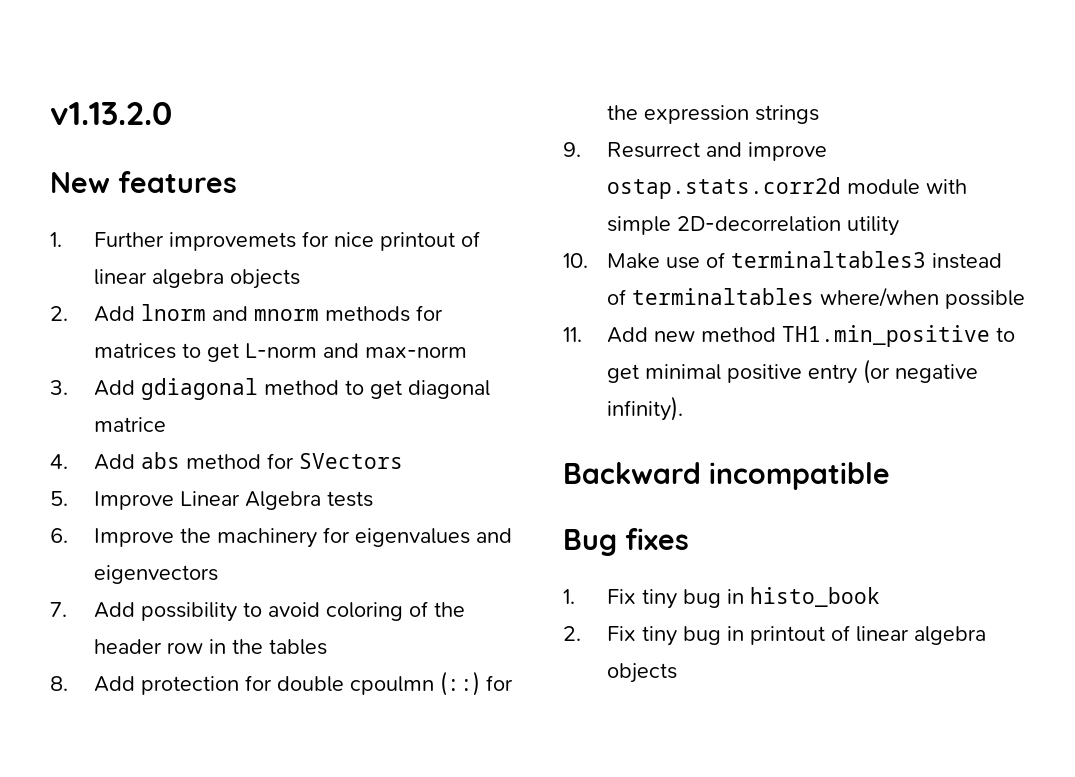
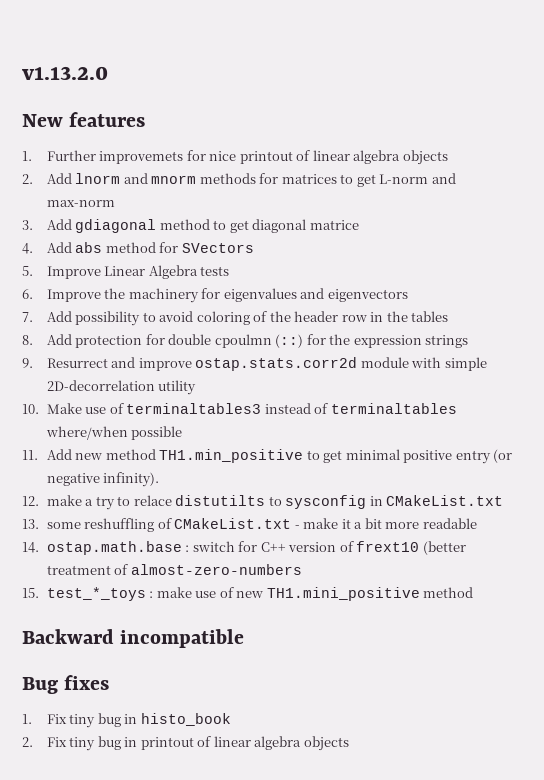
+ 12. make a try to relace distutilts to sysconfig in CMakeList.txt
+ 13. some reshuffling of CMakeList.txt - make it a bit more readable
+ 14. ostap.math.base : switch for C++ version of frext10 (better treatment of almost-zero-numbers
+ 15. test_*_toys : make use of new TH1.mini_positive method

